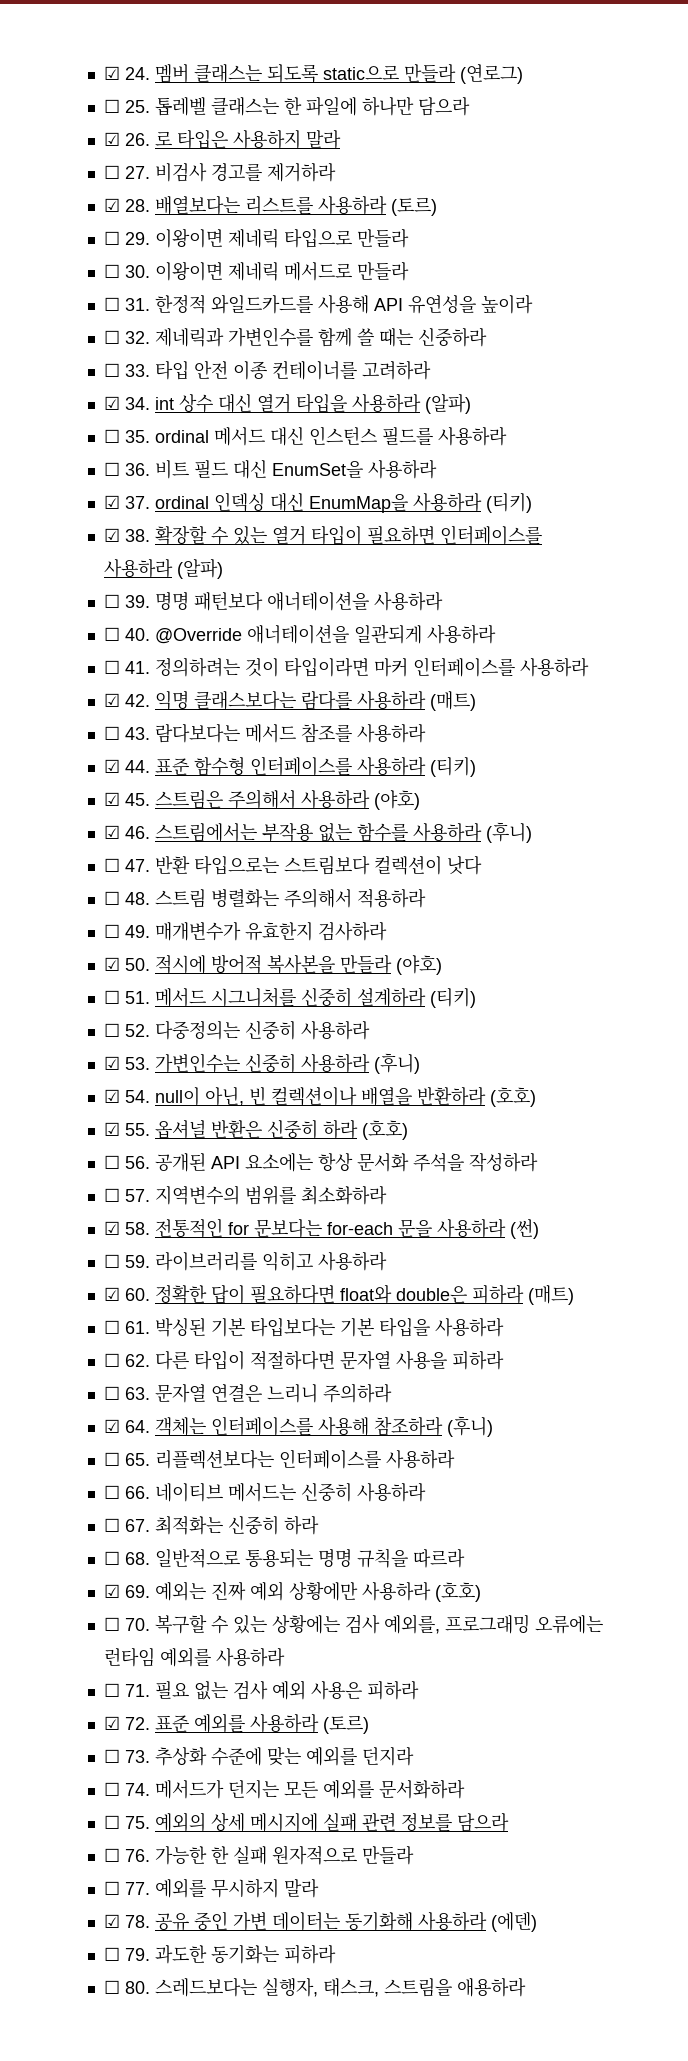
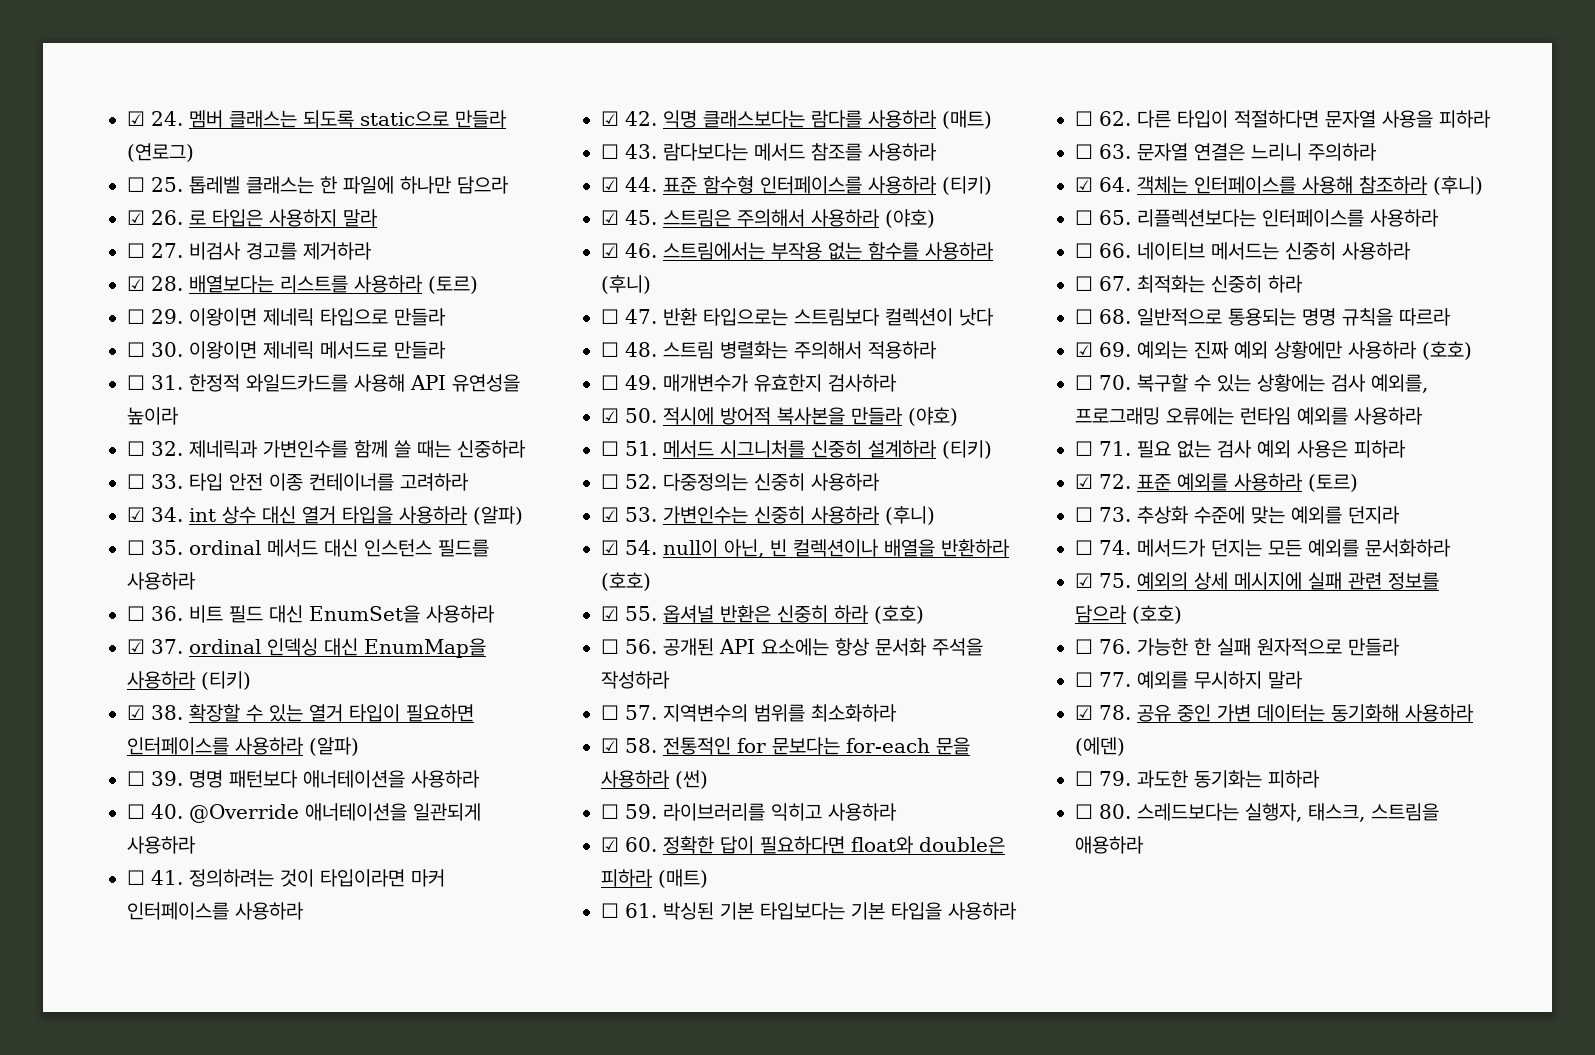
- ☐ 75. 예외의 상세 메시지에 실패 관련 정보를 담으라
+ ☑ 75. 예외의 상세 메시지에 실패 관련 정보를 담으라 (호호)

